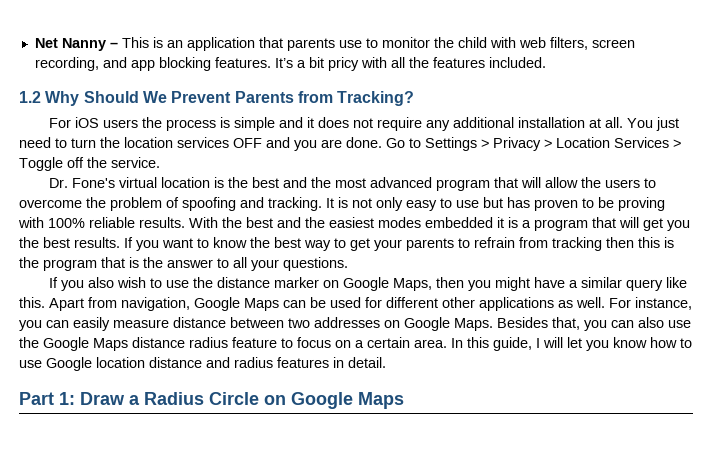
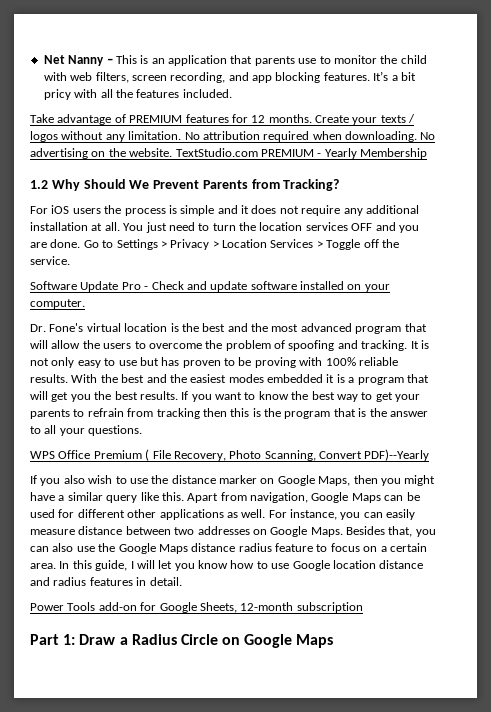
+ Take advantage of PREMIUM features for 12 months. Create your texts / logos without any limitation. No attribution required when downloading. No advertising on the website. TextStudio.com PREMIUM - Yearly Membership
+ Software Update Pro - Check and update software installed on your computer.
+ WPS Office Premium ( File Recovery, Photo Scanning, Convert PDF)--Yearly
+ Power Tools add-on for Google Sheets, 12-month subscription

